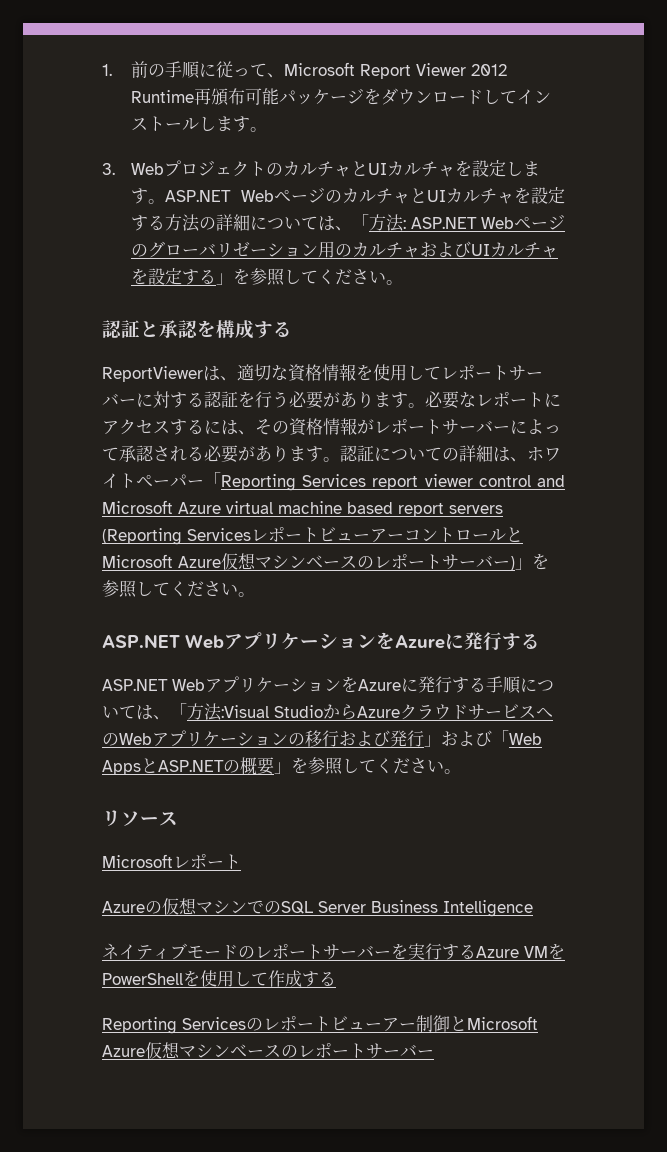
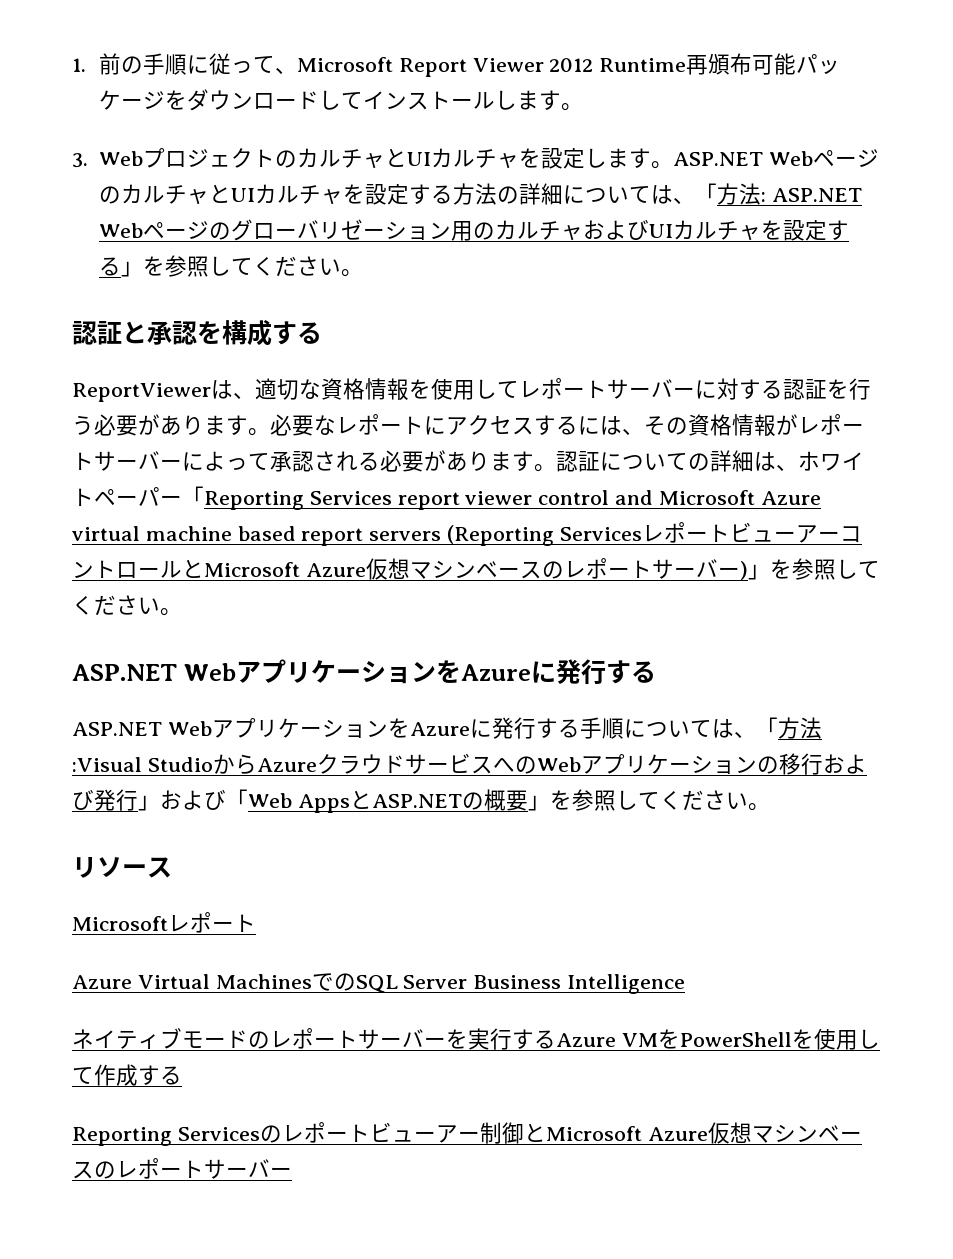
- Azureの仮想マシンでのSQL Server Business Intelligence
+ Azure Virtual MachinesでのSQL Server Business Intelligence

